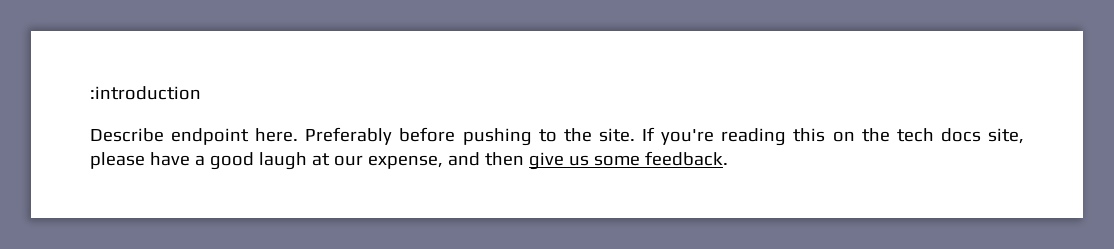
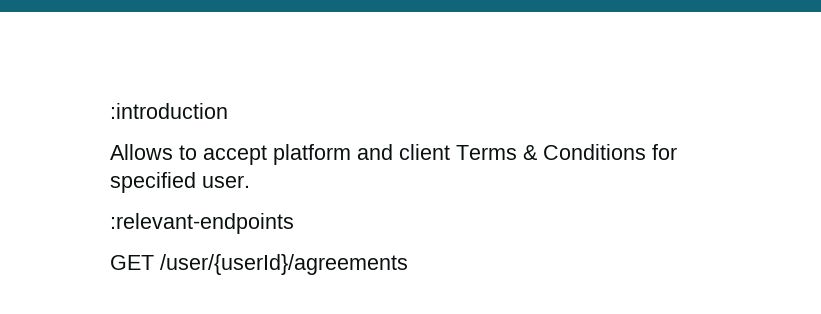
- Describe endpoint here. Preferably before pushing to the site. If you're reading this on the tech docs site, please have a good laugh at our expense, and then give us some feedback.
+ Allows to accept platform and client Terms & Conditions for specified user.
+ :relevant-endpoints
+ GET /user/{userId}/agreements

